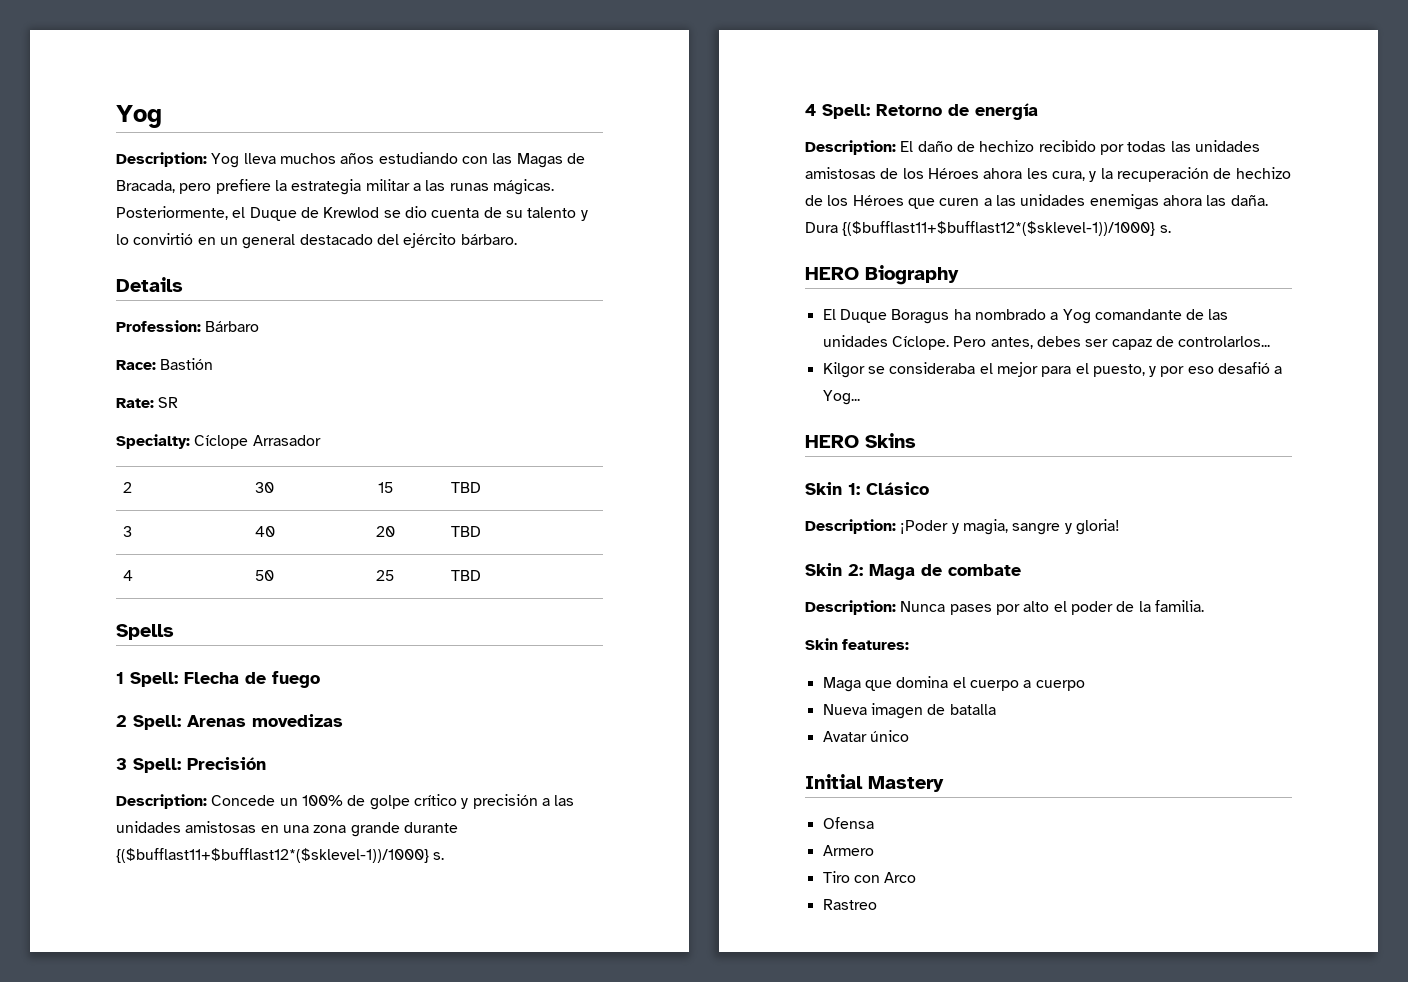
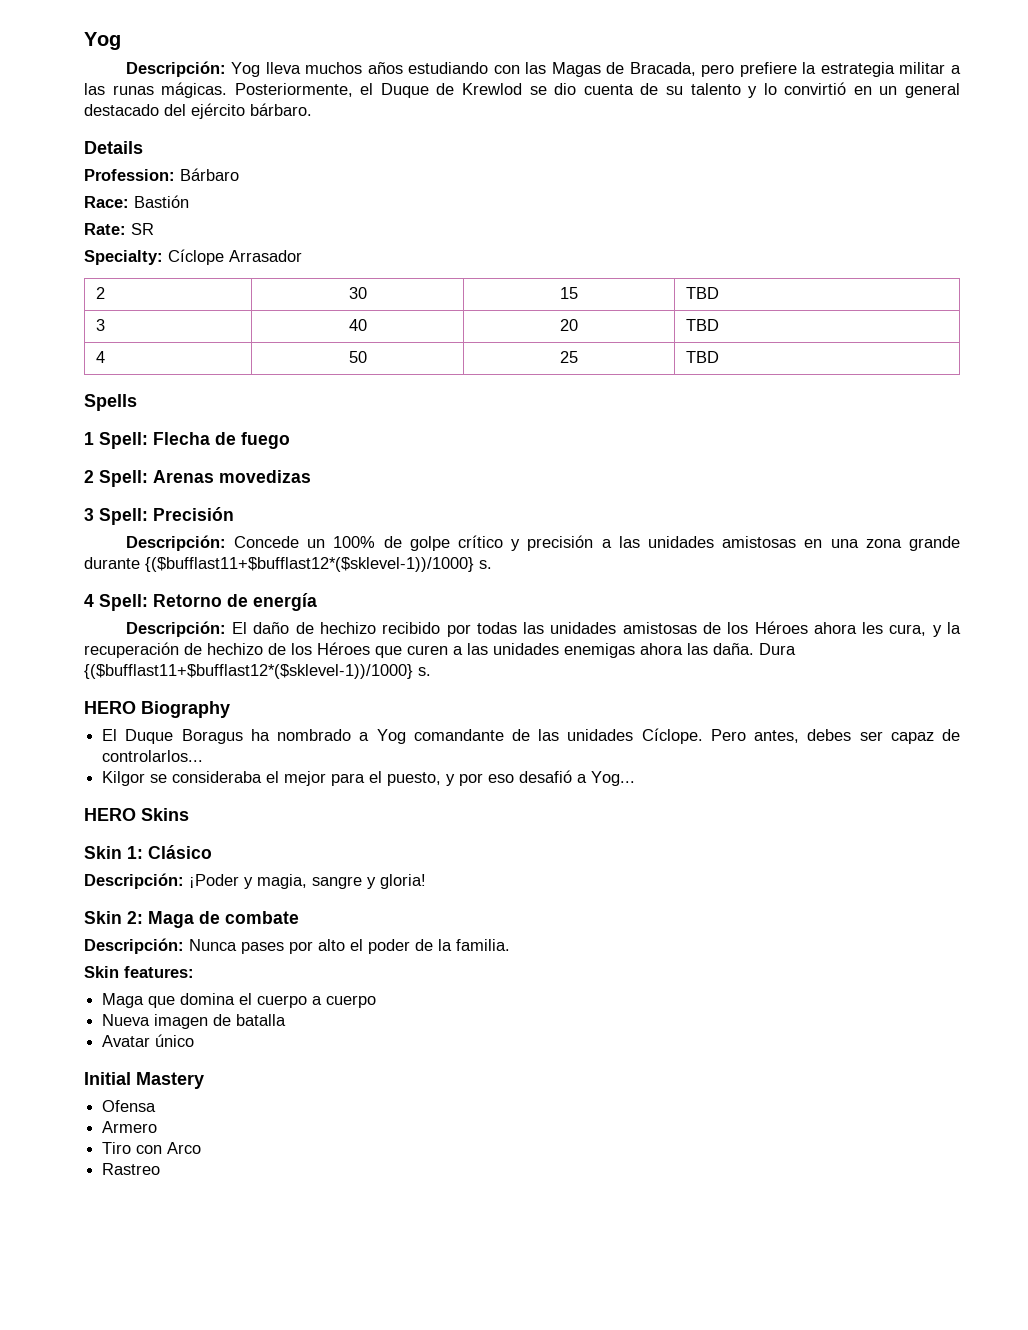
- Description: Yog lleva muchos años estudiando con las Magas de Bracada, pero prefiere la estrategia militar a las runas mágicas.
+ Descripción: Yog lleva muchos años estudiando con las Magas de Bracada, pero prefiere la estrategia militar a las runas mágicas.
- Description: Concede un 100% de golpe crítico y precisión a las unidades amistosas en una zona grande durante {($bufflast11+$bufflast12*($sklevel-1))/1000} s.
+ Descripción: Concede un 100% de golpe crítico y precisión a las unidades amistosas en una zona grande durante {($bufflast11+$bufflast12*($sklevel-1))/1000} s.
- Description: El daño de hechizo recibido por todas las unidades amistosas de los Héroes ahora les cura, y la recuperación de hechizo de los Héroes que curen a las unidades enemigas ahora las daña.
+ Descripción: El daño de hechizo recibido por todas las unidades amistosas de los Héroes ahora les cura, y la recuperación de hechizo de los Héroes que curen a las unidades enemigas ahora las daña.
- Description: ¡Poder y magia, sangre y gloria!
+ Descripción: ¡Poder y magia, sangre y gloria!
- Description: Nunca pases por alto el poder de la familia.
+ Descripción: Nunca pases por alto el poder de la familia.

